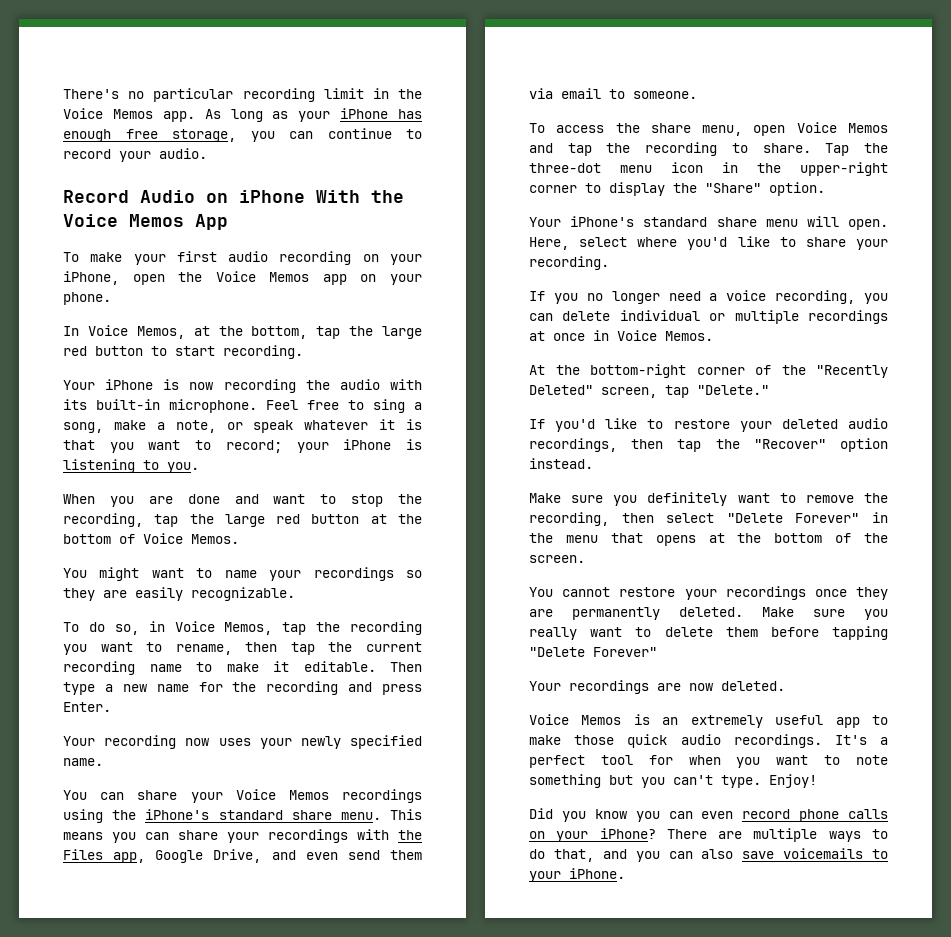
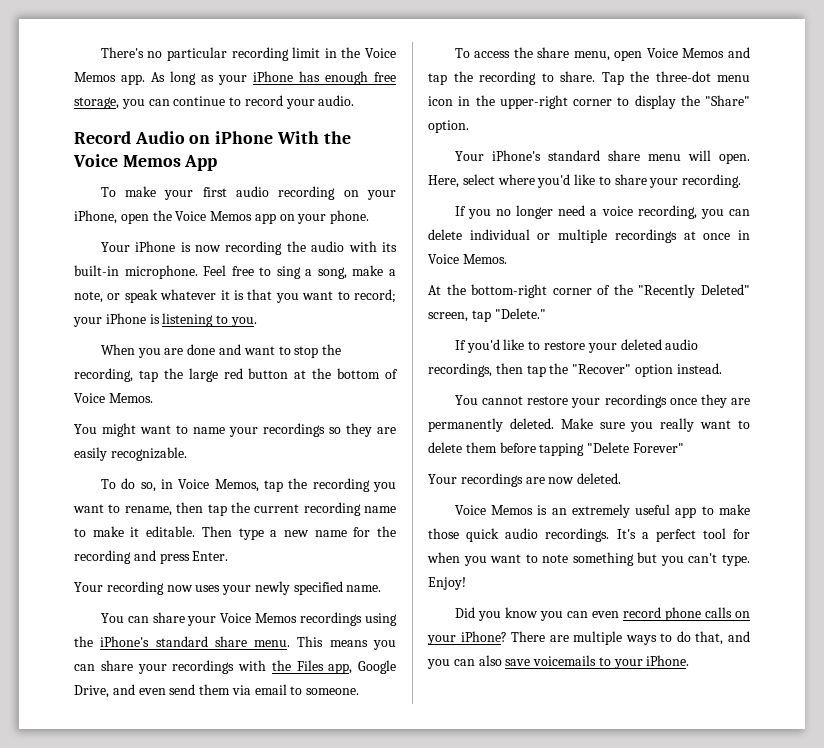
- In Voice Memos, at the bottom, tap the large red button to start recording.
- Make sure you definitely want to remove the recording, then select "Delete Forever" in the menu that opens at the bottom of the screen.

